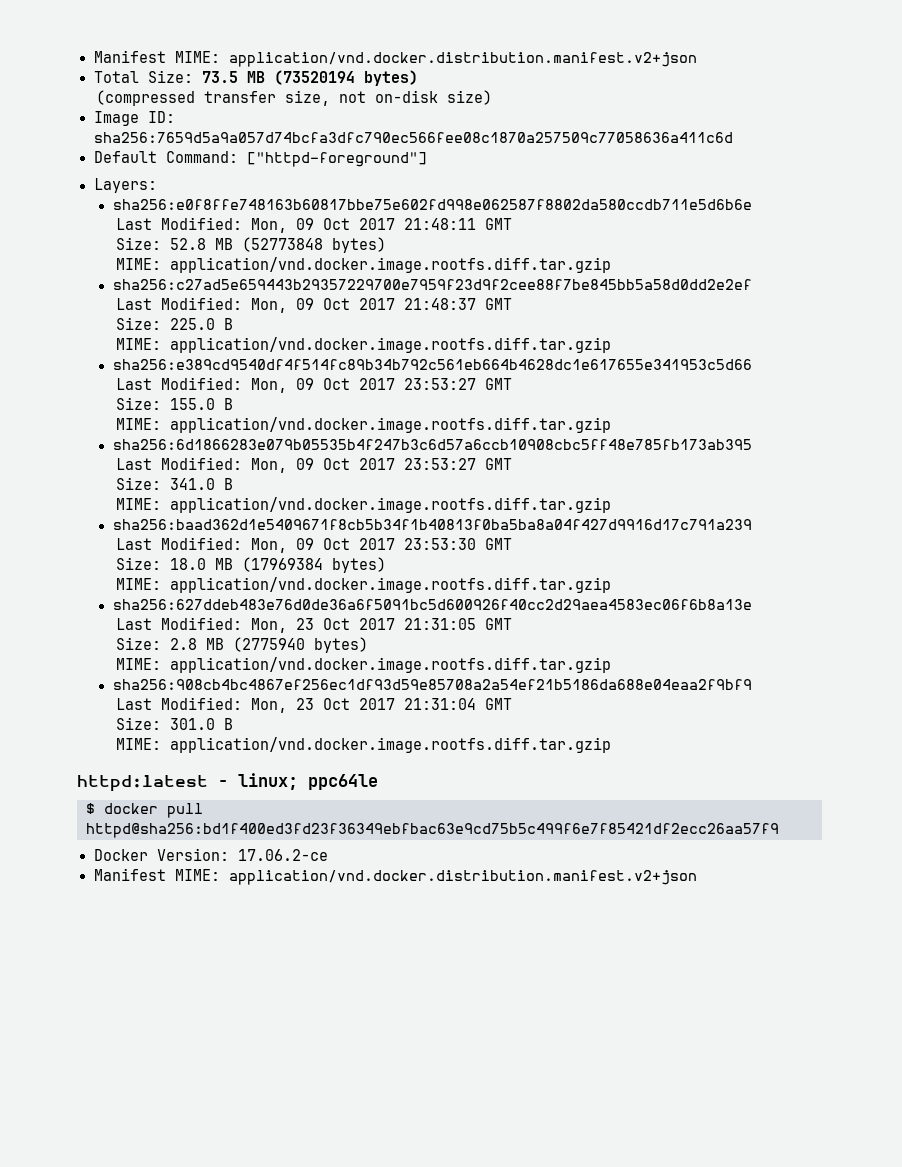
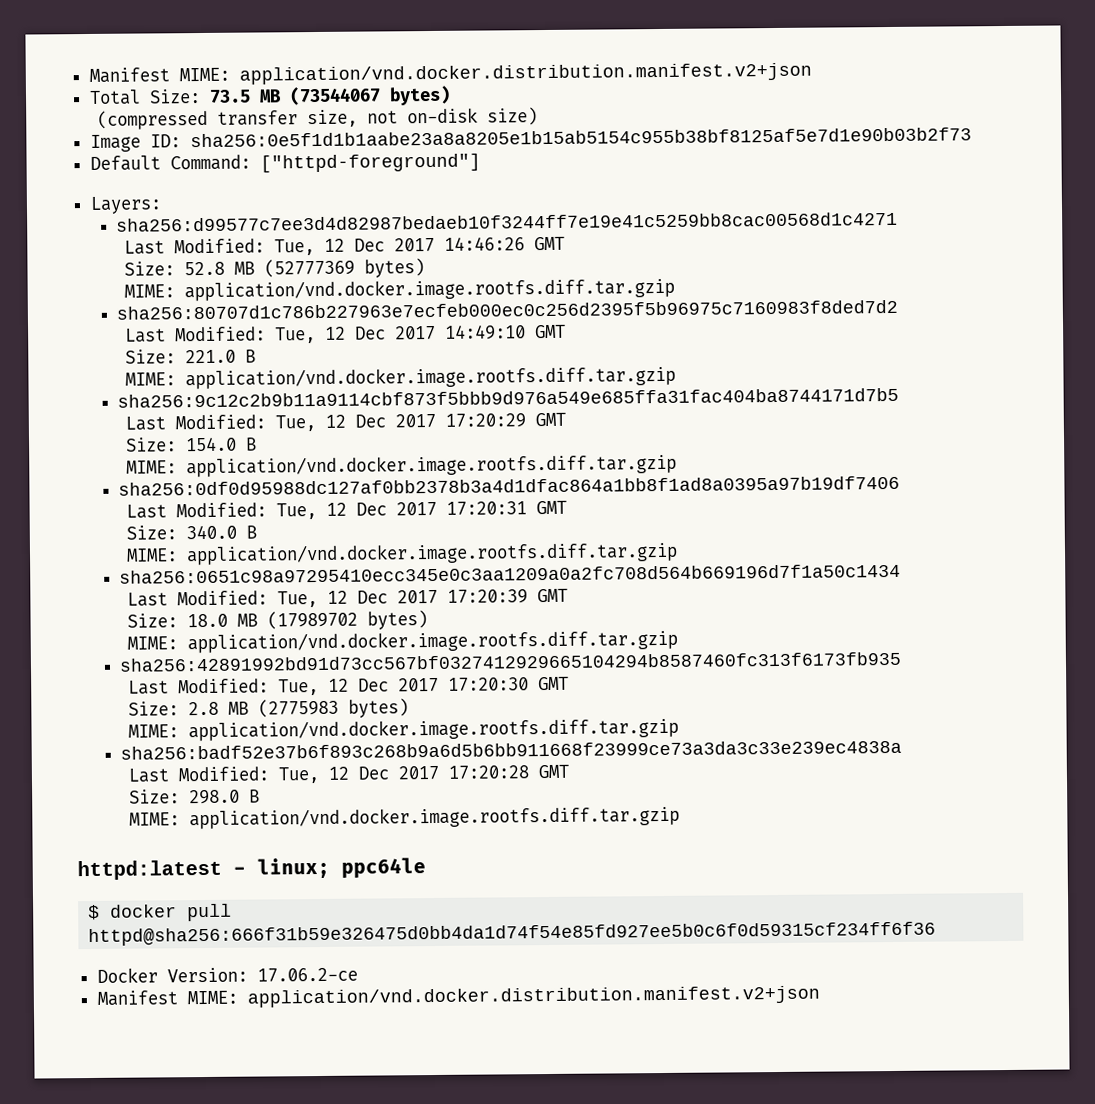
- Total Size: 73.5 MB (73520194 bytes)
+ Total Size: 73.5 MB (73544067 bytes)
- Image ID: sha256:7659d5a9a057d74bcfa3dfc790ec566fee08c1870a257509c77058636a411c6d
+ Image ID: sha256:0e5f1d1b1aabe23a8a8205e1b15ab5154c955b38bf8125af5e7d1e90b03b2f73
- sha256:e0f8ffe748163b60817bbe75e602fd998e062587f8802da580ccdb711e5d6b6e
- Last Modified: Mon, 09 Oct 2017 21:48:11 GMT
+ sha256:d99577c7ee3d4d82987bedaeb10f3244ff7e19e41c5259bb8cac00568d1c4271
+ Last Modified: Tue, 12 Dec 2017 14:46:26 GMT
- Size: 52.8 MB (52773848 bytes)
+ Size: 52.8 MB (52777369 bytes)
  MIME: application/vnd.docker.image.rootfs.diff.tar.gzip
- sha256:c27ad5e659443b29357229700e7959f23d9f2cee88f7be845bb5a58d0dd2e2ef
- Last Modified: Mon, 09 Oct 2017 21:48:37 GMT
- Size: 225.0 B
+ sha256:80707d1c786b227963e7ecfeb000ec0c256d2395f5b96975c7160983f8ded7d2
+ Last Modified: Tue, 12 Dec 2017 14:49:10 GMT
+ Size: 221.0 B
  MIME: application/vnd.docker.image.rootfs.diff.tar.gzip
- sha256:e389cd9540df4f514fc89b34b792c561eb664b4628dc1e617655e341953c5d66
- Last Modified: Mon, 09 Oct 2017 23:53:27 GMT
- Size: 155.0 B
+ sha256:9c12c2b9b11a9114cbf873f5bbb9d976a549e685ffa31fac404ba8744171d7b5
+ Last Modified: Tue, 12 Dec 2017 17:20:29 GMT
+ Size: 154.0 B
  MIME: application/vnd.docker.image.rootfs.diff.tar.gzip
- sha256:6d1866283e079b05535b4f247b3c6d57a6ccb10908cbc5ff48e785fb173ab395
- Last Modified: Mon, 09 Oct 2017 23:53:27 GMT
- Size: 341.0 B
+ sha256:0df0d95988dc127af0bb2378b3a4d1dfac864a1bb8f1ad8a0395a97b19df7406
+ Last Modified: Tue, 12 Dec 2017 17:20:31 GMT
+ Size: 340.0 B
  MIME: application/vnd.docker.image.rootfs.diff.tar.gzip
- sha256:baad362d1e5409671f8cb5b34f1b40813f0ba5ba8a04f427d9916d17c791a239
- Last Modified: Mon, 09 Oct 2017 23:53:30 GMT
+ sha256:0651c98a97295410ecc345e0c3aa1209a0a2fc708d564b669196d7f1a50c1434
+ Last Modified: Tue, 12 Dec 2017 17:20:39 GMT
- Size: 18.0 MB (17969384 bytes)
+ Size: 18.0 MB (17989702 bytes)
  MIME: application/vnd.docker.image.rootfs.diff.tar.gzip
- sha256:627ddeb483e76d0de36a6f5091bc5d600926f40cc2d29aea4583ec06f6b8a13e
- Last Modified: Mon, 23 Oct 2017 21:31:05 GMT
+ sha256:42891992bd91d73cc567bf0327412929665104294b8587460fc313f6173fb935
+ Last Modified: Tue, 12 Dec 2017 17:20:30 GMT
- Size: 2.8 MB (2775940 bytes)
+ Size: 2.8 MB (2775983 bytes)
  MIME: application/vnd.docker.image.rootfs.diff.tar.gzip
- sha256:908cb4bc4867ef256ec1df93d59e85708a2a54ef21b5186da688e04eaa2f9bf9
- Last Modified: Mon, 23 Oct 2017 21:31:04 GMT
- Size: 301.0 B
+ sha256:badf52e37b6f893c268b9a6d5b6bb911668f23999ce73a3da3c33e239ec4838a
+ Last Modified: Tue, 12 Dec 2017 17:20:28 GMT
+ Size: 298.0 B
- $ docker pull httpd@sha256:bd1f400ed3fd23f36349ebfbac63e9cd75b5c499f6e7f85421df2ecc26aa57f9
+ $ docker pull httpd@sha256:666f31b59e326475d0bb4da1d74f54e85fd927ee5b0c6f0d59315cf234ff6f36

